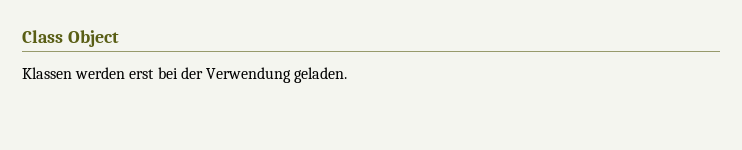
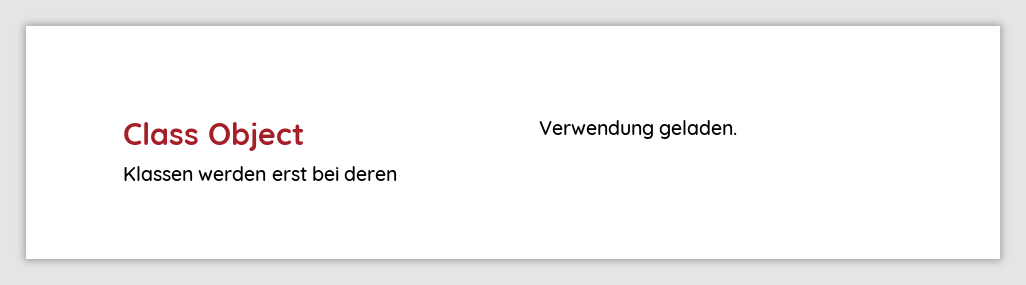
- Klassen werden erst bei der Verwendung geladen.
+ Klassen werden erst bei deren Verwendung geladen.

